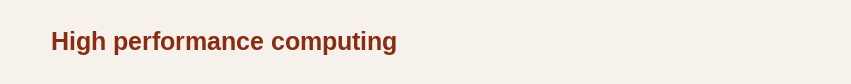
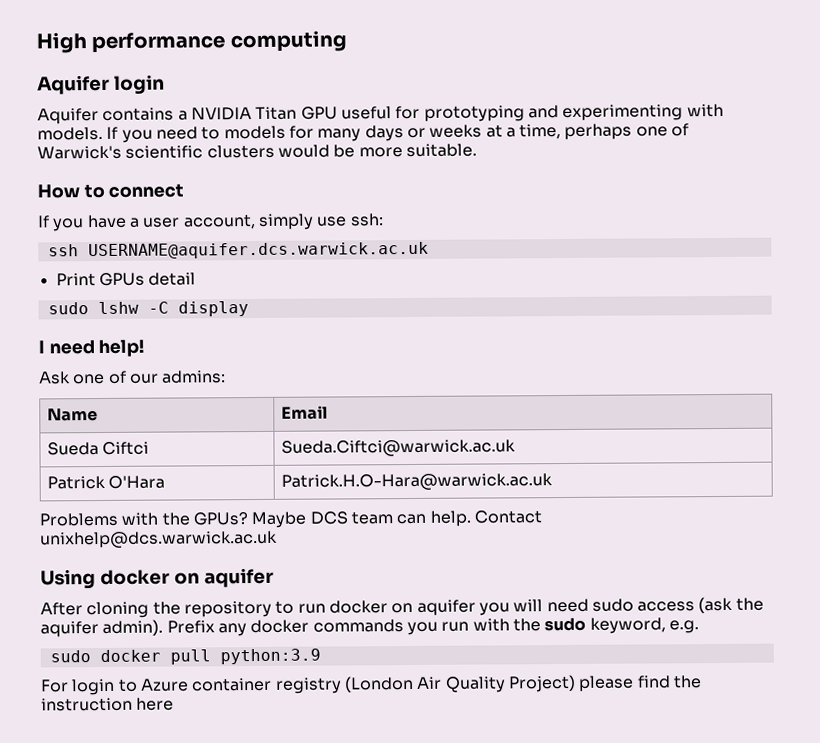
+ Aquifer login
+ Aquifer contains a NVIDIA Titan GPU useful for prototyping and experimenting with models. If you need to models for many days or weeks at a time, perhaps one of Warwick's scientific clusters would be more suitable.
+ How to connect
+ If you have a user account, simply use ssh:
+ ssh USERNAME@aquifer.dcs.warwick.ac.uk
+ Print GPUs detail
+ sudo lshw -C display
+ I need help!
+ Ask one of our admins:
+ Name | Email
+ Sueda Ciftci | Sueda.Ciftci@warwick.ac.uk
+ Patrick O'Hara | Patrick.H.O-Hara@warwick.ac.uk
+ Problems with the GPUs? Maybe DCS team can help. Contact unixhelp@dcs.warwick.ac.uk
+ Using docker on aquifer
+ After cloning the repository to run docker on aquifer you will need sudo access (ask the aquifer admin). Prefix any docker commands you run with the sudo keyword, e.g.
+ sudo docker pull python:3.9
+ For login to Azure container registry (London Air Quality Project) please find the instruction here

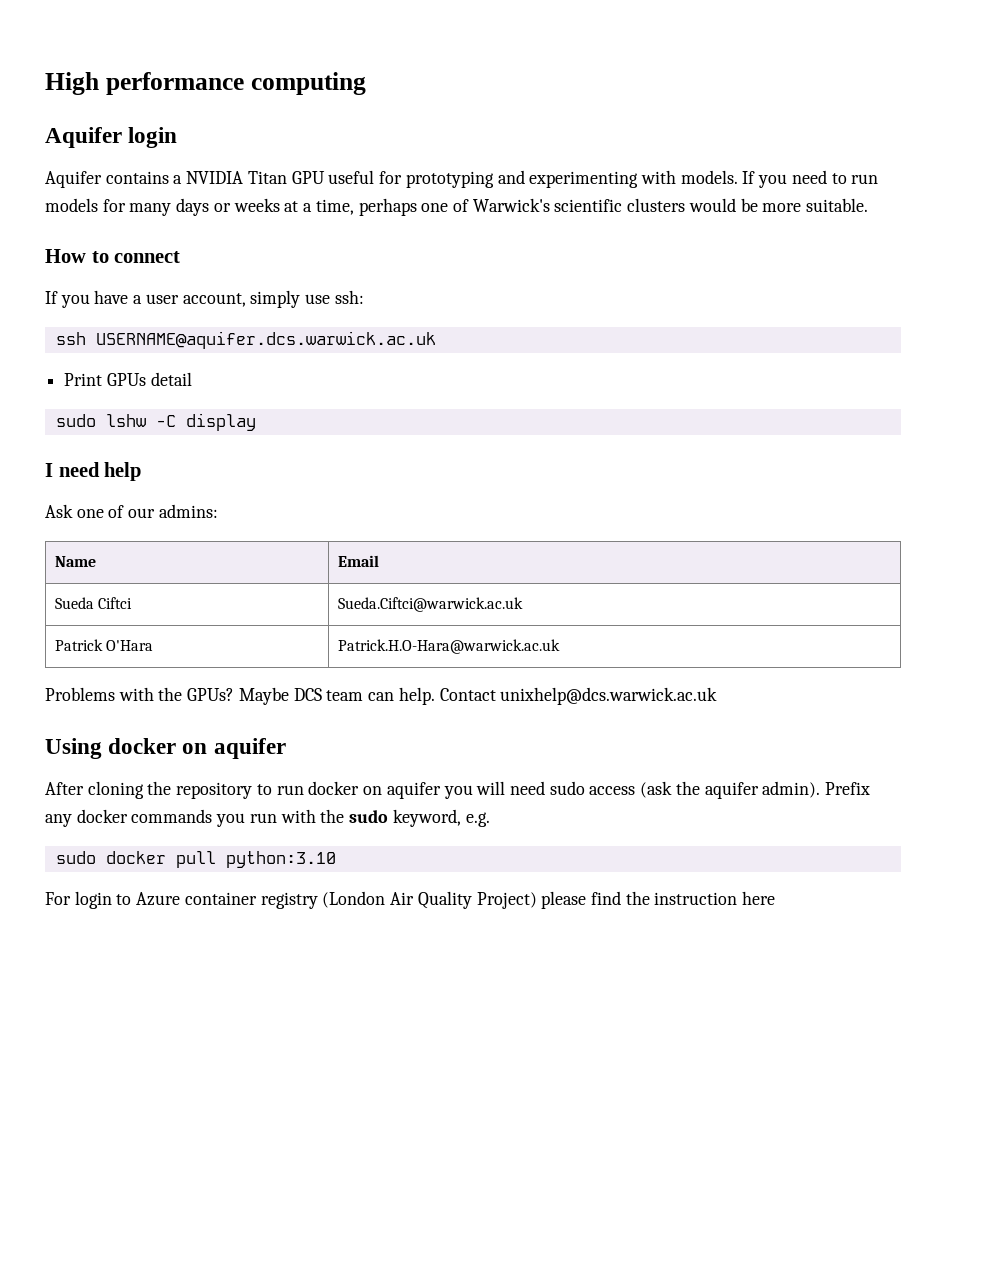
- If you need to models for many days or weeks at a time, perhaps one of Warwick's scientific clusters would be more suitable.
+ If you need to run models for many days or weeks at a time, perhaps one of Warwick's scientific clusters would be more suitable.
- I need help!
+ I need help
- sudo docker pull python:3.9
+ sudo docker pull python:3.10

